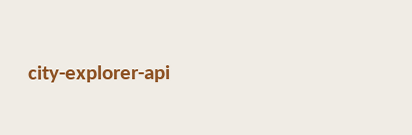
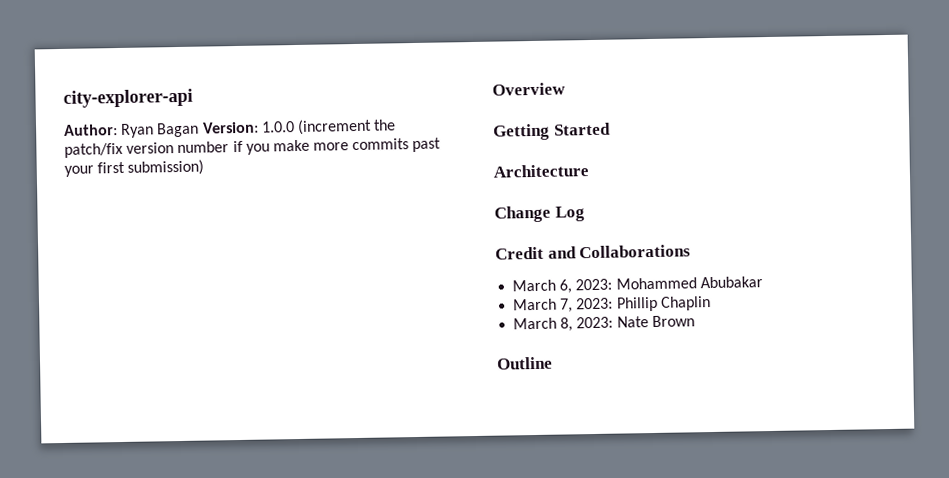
+ Author: Ryan Bagan Version: 1.0.0 (increment the patch/fix version number if you make more commits past your first submission)
+ Overview
+ Getting Started
+ Architecture
+ Change Log
+ Credit and Collaborations
+ March 6, 2023: Mohammed Abubakar
+ March 7, 2023: Phillip Chaplin
+ March 8, 2023: Nate Brown
+ Outline

